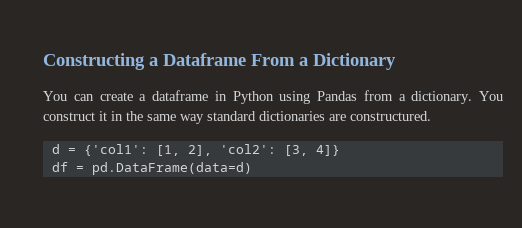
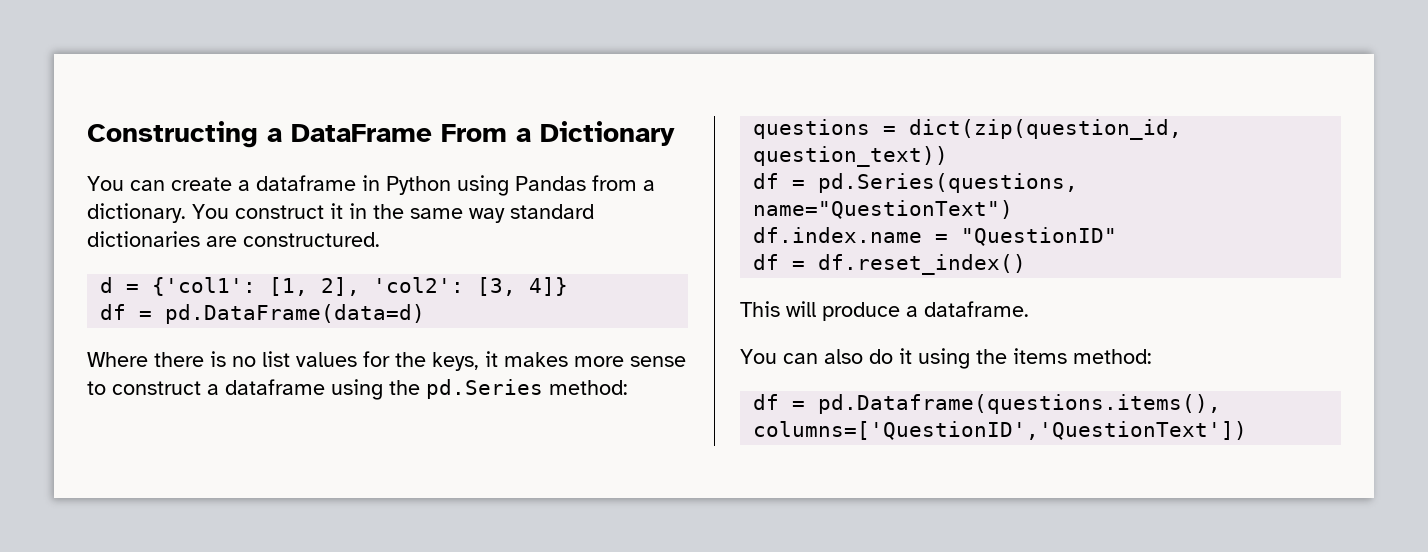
- Constructing a Dataframe From a Dictionary
+ Constructing a DataFrame From a Dictionary
+ Where there is no list values for the keys, it makes more sense to construct a dataframe using the pd.Series method:
+ questions = dict(zip(question_id, question_text))
+ df = pd.Series(questions, name="QuestionText")
+ df.index.name = "QuestionID"
+ df = df.reset_index()
+ This will produce a dataframe.
+ You can also do it using the items method:
+ df = pd.Dataframe(questions.items(), columns=['QuestionID','QuestionText'])

